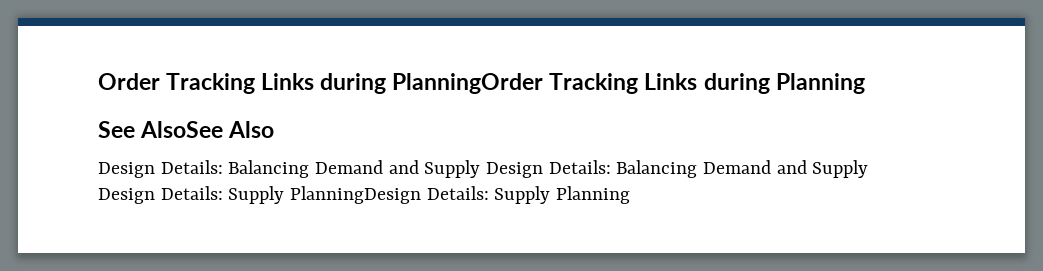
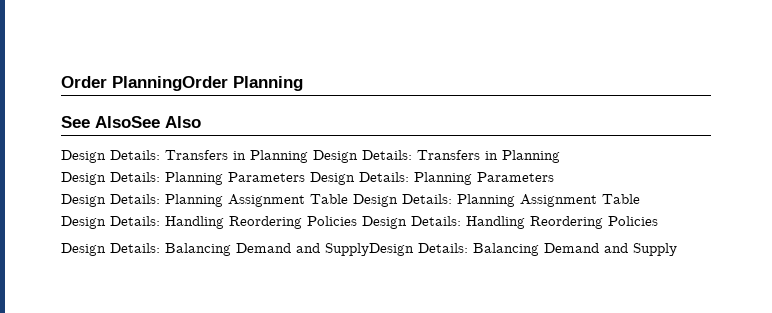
- Order Tracking Links during PlanningOrder Tracking Links during Planning
+ Order PlanningOrder Planning
- Design Details: Balancing Demand and Supply Design Details: Balancing Demand and Supply
- Design Details: Supply PlanningDesign Details: Supply Planning
+ Design Details: Transfers in Planning Design Details: Transfers in Planning
+ Design Details: Planning Parameters Design Details: Planning Parameters
+ Design Details: Planning Assignment Table Design Details: Planning Assignment Table
+ Design Details: Handling Reordering Policies Design Details: Handling Reordering Policies
+ Design Details: Balancing Demand and SupplyDesign Details: Balancing Demand and Supply

